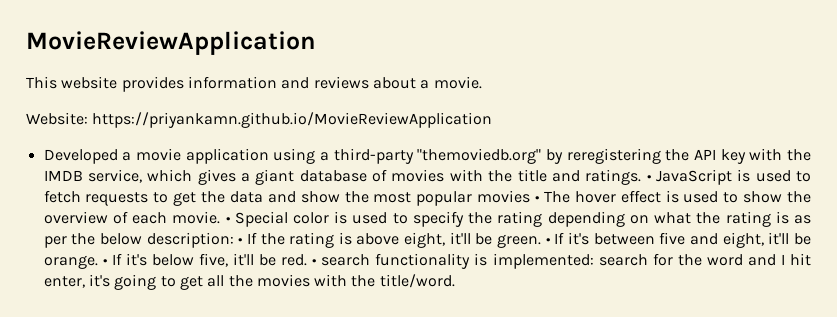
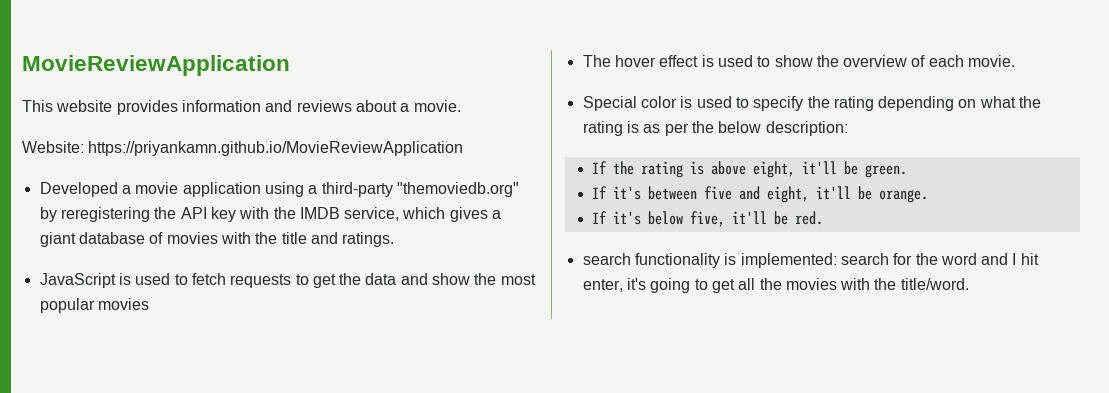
- Developed a movie application using a third-party "themoviedb.org" by reregistering the API key with the IMDB service, which gives a giant database of movies with the title and ratings. • JavaScript is used to fetch requests to get the data and show the most popular movies • The hover effect is used to show the overview of each movie. • Special color is used to specify the rating depending on what the rating is as per the below description: • If the rating is above eight, it'll be green. • If it's between five and eight, it'll be orange. • If it's below five, it'll be red. • search functionality is implemented:
+ Developed a movie application using a third-party "themoviedb.org" by reregistering the API key with the IMDB service, which gives a giant database of movies with the title and ratings.
+ JavaScript is used to fetch requests to get the data and show the most popular movies
+ The hover effect is used to show the overview of each movie.
+ Special color is used to specify the rating depending on what the rating is as per the below description:
+ If the rating is above eight, it'll be green.
+ If it's between five and eight, it'll be orange.
+ If it's below five, it'll be red.
+ search functionality is implemented:

